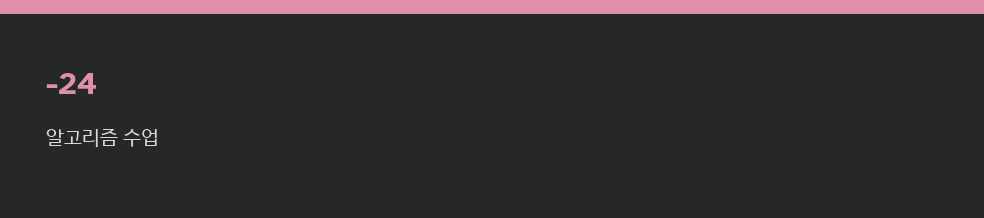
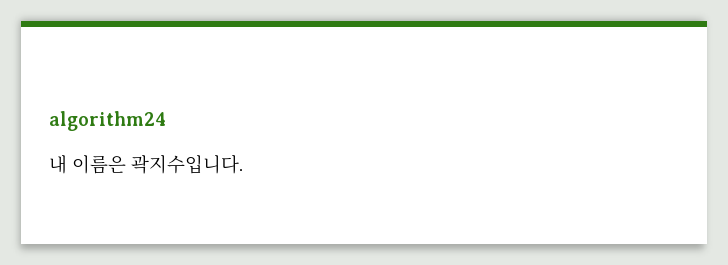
- -24
- 알고리즘 수업
+ algorithm24
+ 내 이름은 곽지수입니다.

